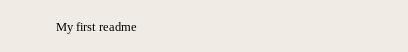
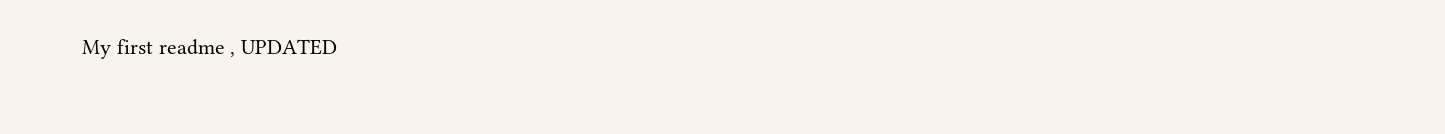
- My first readme
+ My first readme , UPDATED

